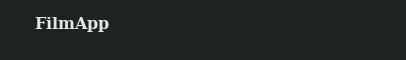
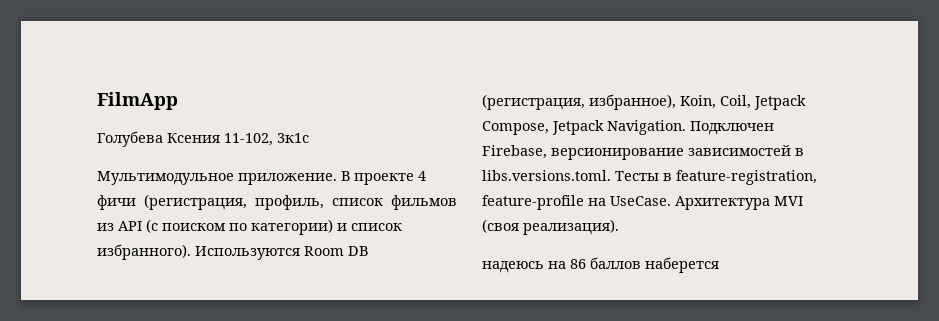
+ Голубева Ксения 11-102, 3к1с
+ Мультимодульное приложение. В проекте 4 фичи (регистрация, профиль, список фильмов из API (с поиском по категории) и список избранного). Используются Room DB (регистрация, избранное), Koin, Coil, Jetpack Compose, Jetpack Navigation. Подключен Firebase, версионирование зависимостей в libs.versions.toml. Тесты в feature-registration, feature-profile на UseCase. Архитектура MVI (своя реализация).
+ надеюсь на 86 баллов наберется

